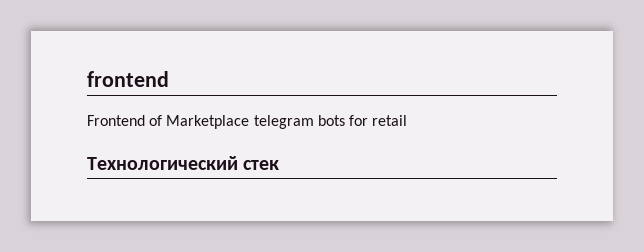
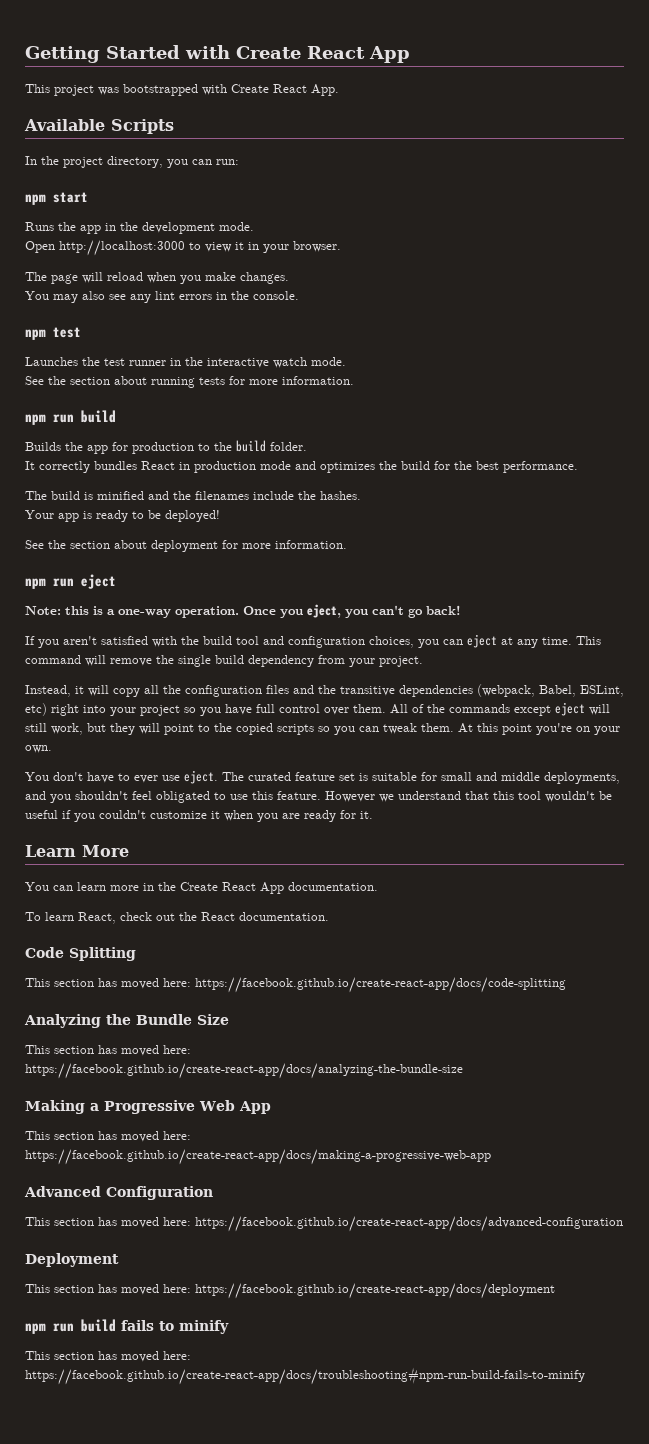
- frontend
- Frontend of Marketplace telegram bots for retail
- Технологический стек
+ Getting Started with Create React App
+ This project was bootstrapped with Create React App.
+ Available Scripts
+ In the project directory, you can run:
+ npm start
+ Runs the app in the development mode.
+ Open http://localhost:3000 to view it in your browser.
+ The page will reload when you make changes.
+ You may also see any lint errors in the console.
+ npm test
+ Launches the test runner in the interactive watch mode.
+ See the section about running tests for more information.
+ npm run build
+ Builds the app for production to the build folder.
+ It correctly bundles React in production mode and optimizes the build for the best performance.
+ The build is minified and the filenames include the hashes.
+ Your app is ready to be deployed!
+ See the section about deployment for more information.
+ npm run eject
+ Note: this is a one-way operation. Once you eject, you can't go back!
+ If you aren't satisfied with the build tool and configuration choices, you can eject at any time. This command will remove the single build dependency from your project.
+ Instead, it will copy all the configuration files and the transitive dependencies (webpack, Babel, ESLint, etc) right into your project so you have full control over them. All of the commands except eject will still work, but they will point to the copied scripts so you can tweak them. At this point you're on your own.
+ You don't have to ever use eject. The curated feature set is suitable for small and middle deployments, and you shouldn't feel obligated to use this feature. However we understand that this tool wouldn't be useful if you couldn't customize it when you are ready for it.
+ Learn More
+ You can learn more in the Create React App documentation.
+ To learn React, check out the React documentation.
+ Code Splitting
+ This section has moved here: https://facebook.github.io/create-react-app/docs/code-splitting
+ Analyzing the Bundle Size
+ This section has moved here: https://facebook.github.io/create-react-app/docs/analyzing-the-bundle-size
+ Making a Progressive Web App
+ This section has moved here: https://facebook.github.io/create-react-app/docs/making-a-progressive-web-app
+ Advanced Configuration
+ This section has moved here: https://facebook.github.io/create-react-app/docs/advanced-configuration
+ Deployment
+ This section has moved here: https://facebook.github.io/create-react-app/docs/deployment
+ npm run build fails to minify
+ This section has moved here: https://facebook.github.io/create-react-app/docs/troubleshooting#npm-run-build-fails-to-minify

